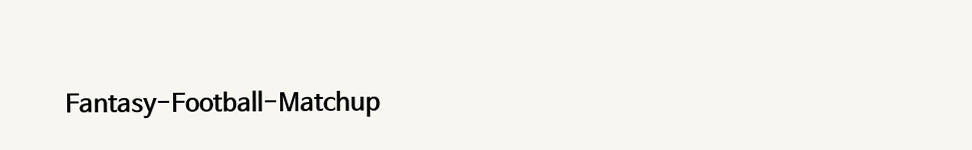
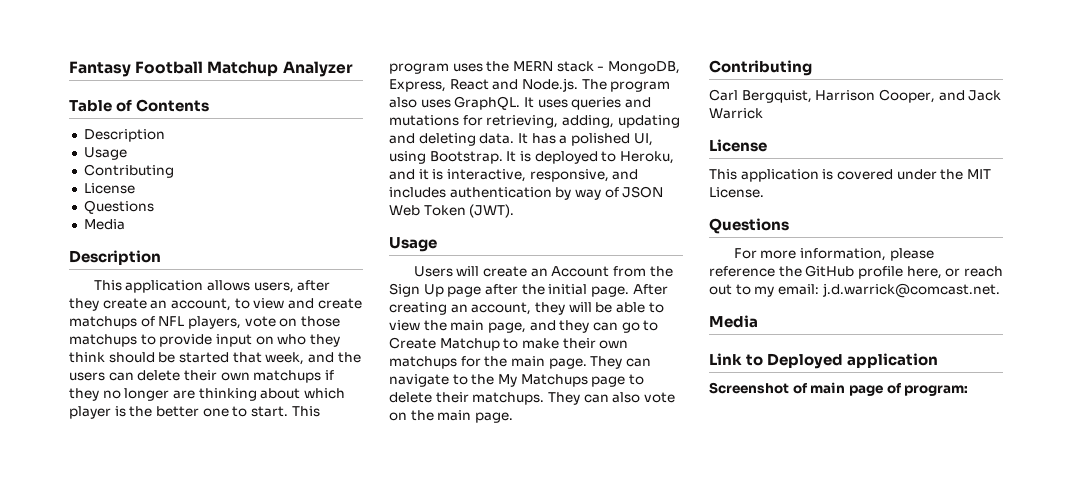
- Fantasy-Football-Matchup
+ Fantasy Football Matchup Analyzer
+ Table of Contents
+ Description
+ Usage
+ Contributing
+ License
+ Questions
+ Media
+ Description
+ This application allows users, after they create an account, to view and create matchups of NFL players, vote on those matchups to provide input on who they think should be started that week, and the users can delete their own matchups if they no longer are thinking about which player is the better one to start. This program uses the MERN stack - MongoDB, Express, React and Node.js. The program also uses GraphQL. It uses queries and mutations for retrieving, adding, updating and deleting data. It has a polished UI, using Bootstrap. It is deployed to Heroku, and it is interactive, responsive, and includes authentication by way of JSON Web Token (JWT).
+ Usage
+ Users will create an Account from the Sign Up page after the initial page. After creating an account, they will be able to view the main page, and they can go to Create Matchup to make their own matchups for the main page. They can navigate to the My Matchups page to delete their matchups. They can also vote on the main page.
+ Contributing
+ Carl Bergquist, Harrison Cooper, and Jack Warrick
+ License
+ This application is covered under the MIT License.
+ Questions
+ For more information, please reference the GitHub profile here, or reach out to my email: j.d.warrick@comcast.net.
+ Media
+ Link to Deployed application
+ Screenshot of main page of program:

